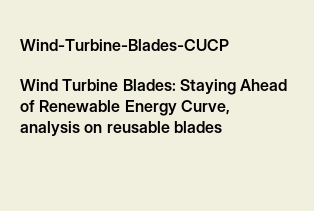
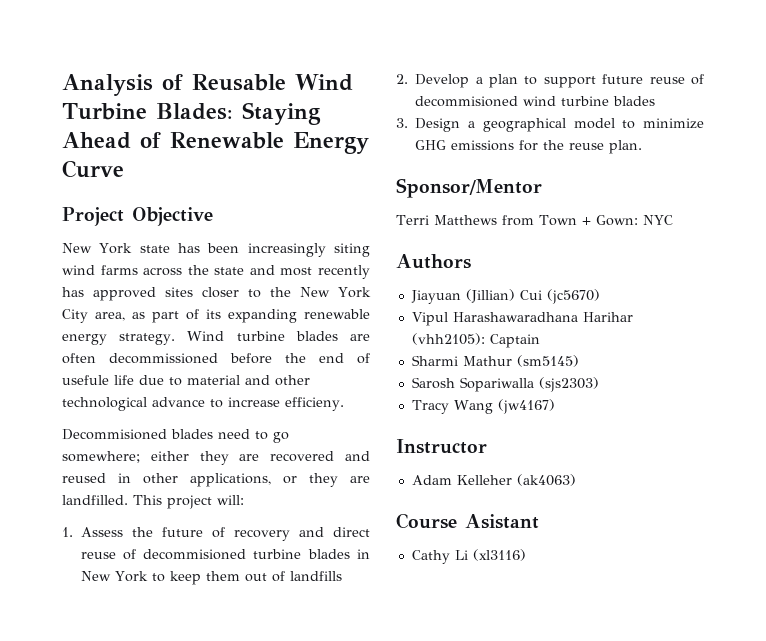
- Wind-Turbine-Blades-CUCP
- Wind Turbine Blades: Staying Ahead of Renewable Energy Curve, analysis on reusable blades
+ Analysis of Reusable Wind Turbine Blades: Staying Ahead of Renewable Energy Curve
+ Project Objective
+ New York state has been increasingly siting wind farms across the state and most recently has approved sites closer to the New York City area, as part of its expanding renewable energy strategy. Wind turbine blades are often decommissioned before the end of usefule life due to material and other technological advance to increase efficieny.
+ Decommisioned blades need to go somewhere; either they are recovered and reused in other applications, or they are landfilled. This project will:
+ 1. Assess the future of recovery and direct reuse of decommisioned turbine blades in New York to keep them out of landfills
+ 2. Develop a plan to support future reuse of decommisioned wind turbine blades
+ 3. Design a geographical model to minimize GHG emissions for the reuse plan.
+ Sponsor/Mentor
+ Terri Matthews from Town + Gown: NYC
+ Authors
+ Jiayuan (Jillian) Cui (jc5670)
+ Vipul Harashawaradhana Harihar (vhh2105): Captain
+ Sharmi Mathur (sm5145)
+ Sarosh Sopariwalla (sjs2303)
+ Tracy Wang (jw4167)
+ Instructor
+ Adam Kelleher (ak4063)
+ Course Asistant
+ Cathy Li (xl3116)

